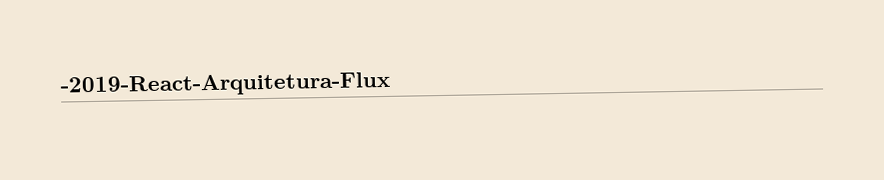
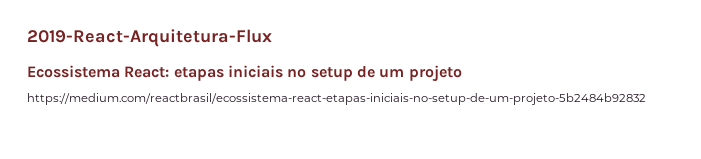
- -2019-React-Arquitetura-Flux
+ 2019-React-Arquitetura-Flux
+ Ecossistema React: etapas iniciais no setup de um projeto
+ https://medium.com/reactbrasil/ecossistema-react-etapas-iniciais-no-setup-de-um-projeto-5b2484b92832

